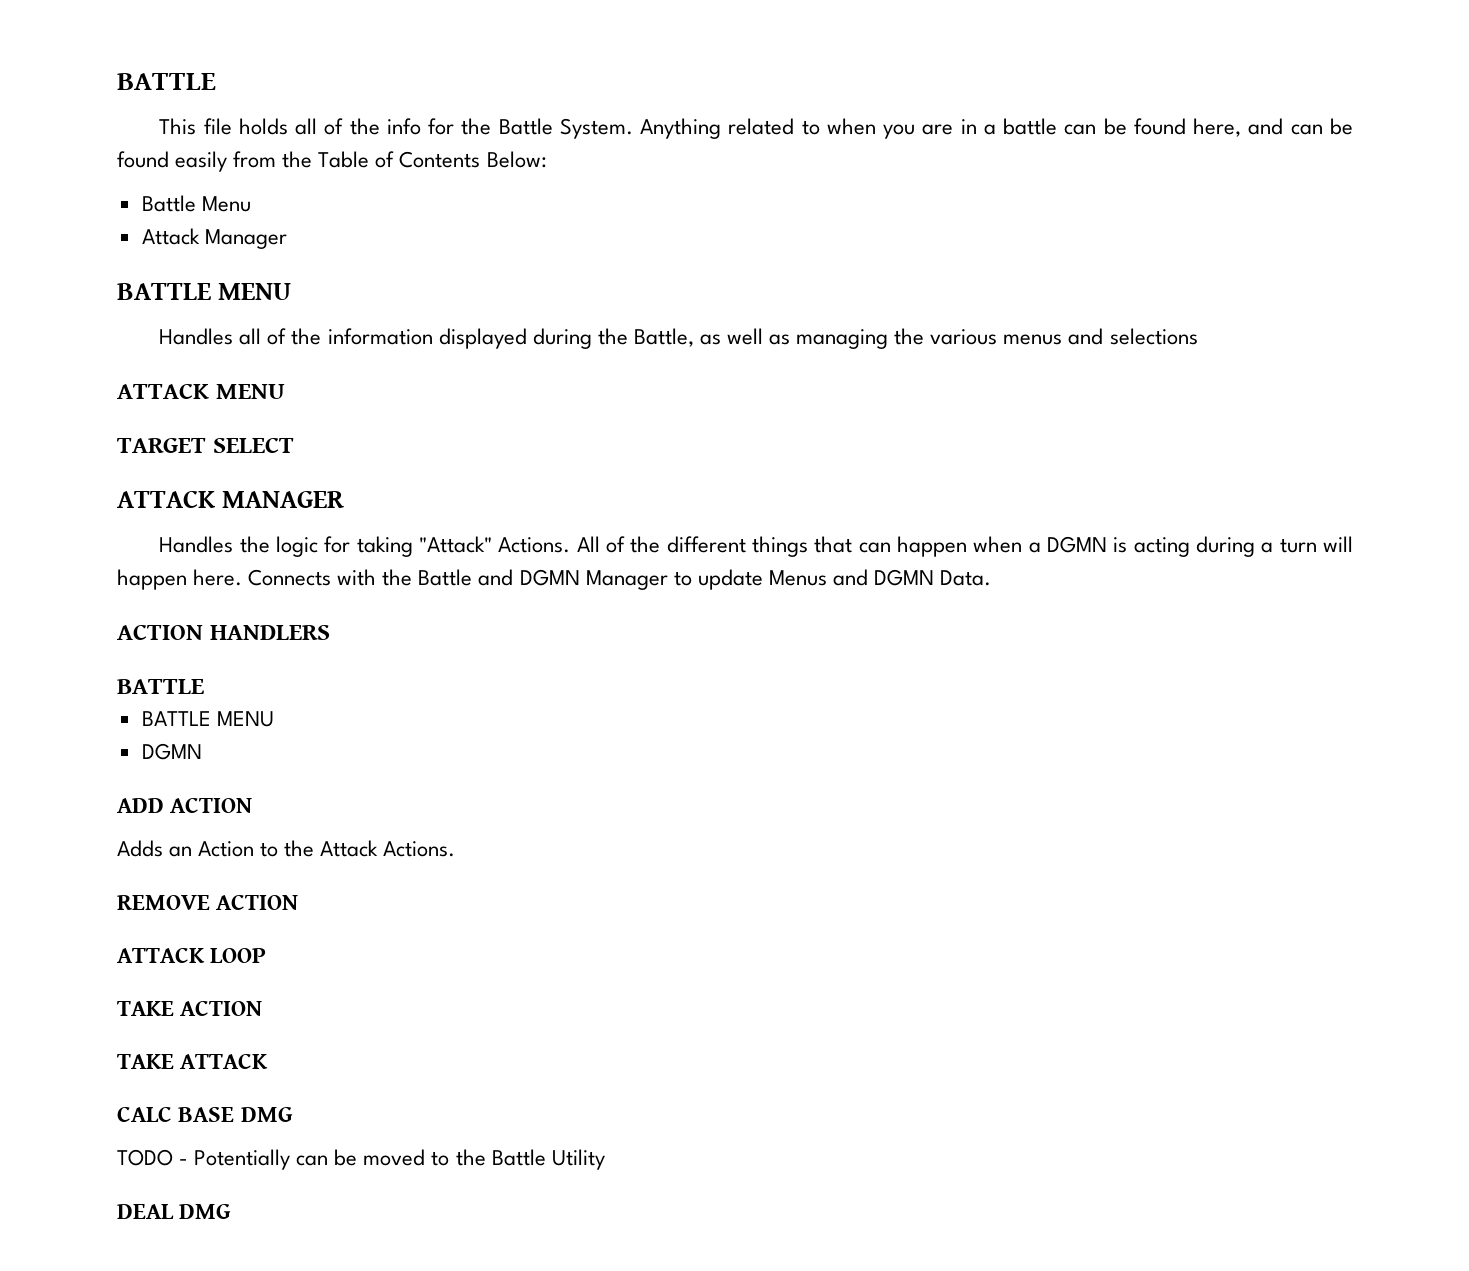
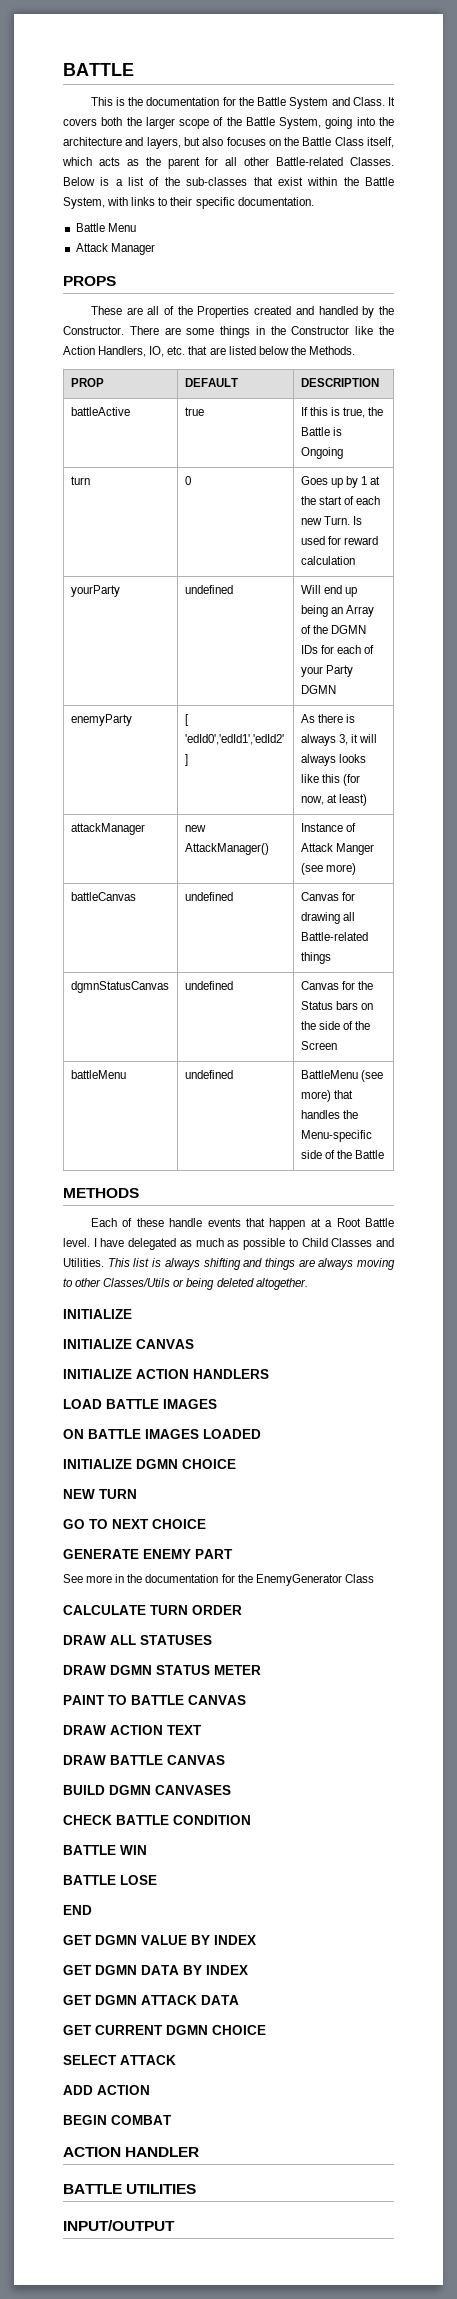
- This file holds all of the info for the Battle System. Anything related to when you are in a battle can be found here, and can be found easily from the Table of Contents Below:
+ This is the documentation for the Battle System and Class. It covers both the larger scope of the Battle System, going into the architecture and layers, but also focuses on the Battle Class itself, which acts as the parent for all other Battle-related Classes. Below is a list of the sub-classes that exist within the Battle System, with links to their specific documentation.
  Battle Menu
  Attack Manager
- BATTLE MENU
- Handles all of the information displayed during the Battle, as well as managing the various menus and selections
- ATTACK MENU
- TARGET SELECT
- ATTACK MANAGER
- Handles the logic for taking "Attack" Actions. All of the different things that can happen when a DGMN is acting during a turn will happen here. Connects with the Battle and DGMN Manager to update Menus and DGMN Data.
- ACTION HANDLERS
- BATTLE
- BATTLE MENU
- DGMN
+ PROPS
+ These are all of the Properties created and handled by the Constructor. There are some things in the Constructor like the Action Handlers, IO, etc. that are listed below the Methods.
+ PROP | DEFAULT | DESCRIPTION
+ battleActive | true | If this is true, the Battle is Ongoing
+ turn | 0 | Goes up by 1 at the start of each new Turn. Is used for reward calculation
+ yourParty | undefined | Will end up being an Array of the DGMN IDs for each of your Party DGMN
+ enemyParty | [ 'edId0','edId1','edId2' ] | As there is always 3, it will always looks like this (for now, at least)
+ attackManager | new AttackManager() | Instance of Attack Manger (see more)
+ battleCanvas | undefined | Canvas for drawing all Battle-related things
+ dgmnStatusCanvas | undefined | Canvas for the Status bars on the side of the Screen
+ battleMenu | undefined | BattleMenu (see more) that handles the Menu-specific side of the Battle
+ METHODS
+ Each of these handle events that happen at a Root Battle level. I have delegated as much as possible to Child Classes and Utilities. This list is always shifting and things are always moving to other Classes/Utils or being deleted altogether.
+ INITIALIZE
+ INITIALIZE CANVAS
+ INITIALIZE ACTION HANDLERS
+ LOAD BATTLE IMAGES
+ ON BATTLE IMAGES LOADED
+ INITIALIZE DGMN CHOICE
+ NEW TURN
+ GO TO NEXT CHOICE
+ GENERATE ENEMY PART
+ See more in the documentation for the EnemyGenerator Class
+ CALCULATE TURN ORDER
+ DRAW ALL STATUSES
+ DRAW DGMN STATUS METER
+ PAINT TO BATTLE CANVAS
+ DRAW ACTION TEXT
+ DRAW BATTLE CANVAS
+ BUILD DGMN CANVASES
+ CHECK BATTLE CONDITION
+ BATTLE WIN
+ BATTLE LOSE
+ END
+ GET DGMN VALUE BY INDEX
+ GET DGMN DATA BY INDEX
+ GET DGMN ATTACK DATA
+ GET CURRENT DGMN CHOICE
+ SELECT ATTACK
  ADD ACTION
- Adds an Action to the Attack Actions.
- REMOVE ACTION
- ATTACK LOOP
- TAKE ACTION
- TAKE ATTACK
- CALC BASE DMG
- TODO - Potentially can be moved to the Battle Utility
- DEAL DMG
+ BEGIN COMBAT
+ ACTION HANDLER
+ BATTLE UTILITIES
+ INPUT/OUTPUT

